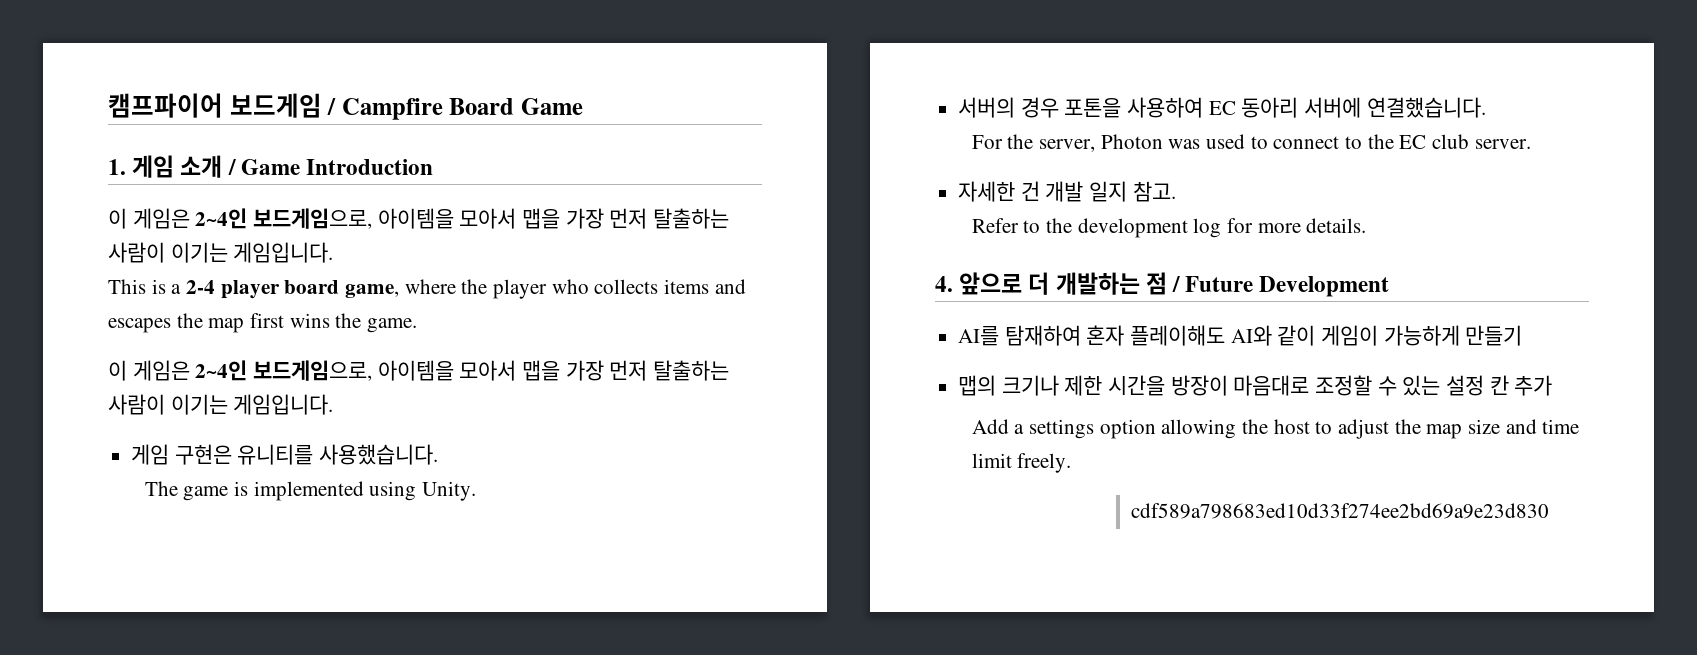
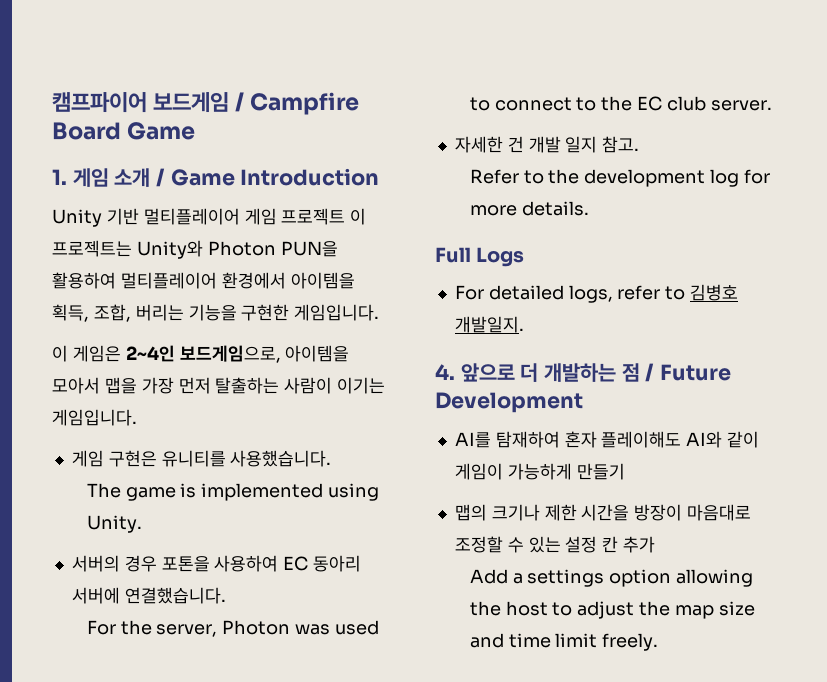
  1. 게임 소개 / Game Introduction
- 이 게임은 2~4인 보드게임으로, 아이템을 모아서 맵을 가장 먼저 탈출하는 사람이 이기는 게임입니다.
- This is a 2-4 player board game, where the player who collects items and escapes the map first wins the game.
+ Unity 기반 멀티플레이어 게임 프로젝트 이 프로젝트는 Unity와 Photon PUN을 활용하여 멀티플레이어 환경에서 아이템을 획득, 조합, 버리는 기능을 구현한 게임입니다.
+ Full Logs
+ For detailed logs, refer to 김병호 개발일지.
- cdf589a798683ed10d33f274ee2bd69a9e23d830

